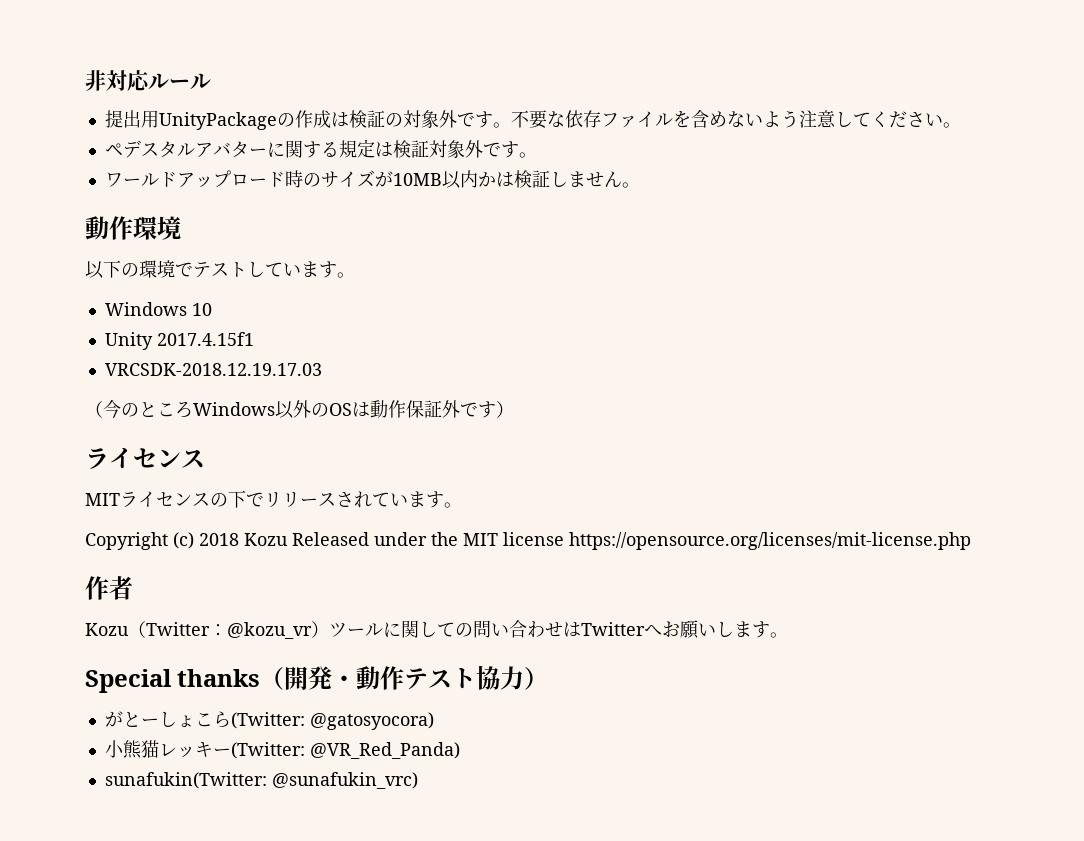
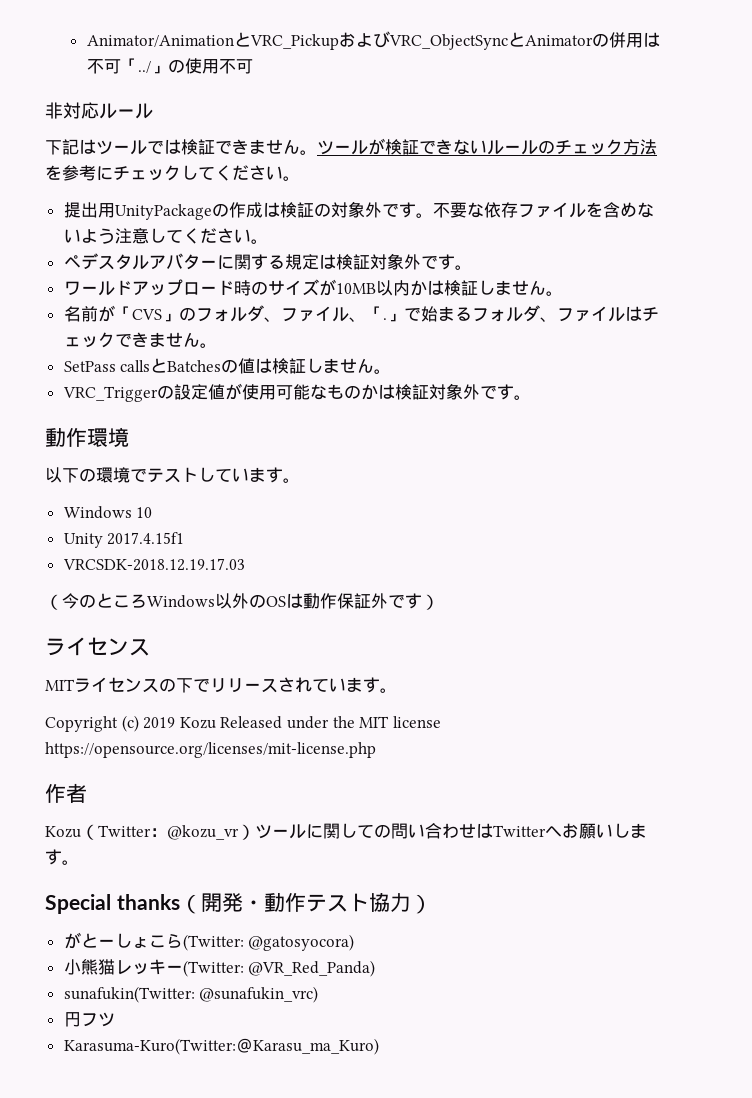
+ Animator/AnimationとVRC_PickupおよびVRC_ObjectSyncとAnimatorの併用は不可「../」の使用不可
  非対応ルール
+ 下記はツールでは検証できません。ツールが検証できないルールのチェック方法を参考にチェックしてください。
+ 名前が「CVS」のフォルダ、ファイル、「.」で始まるフォルダ、ファイルはチェックできません。
+ SetPass callsとBatchesの値は検証しません。
+ VRC_Triggerの設定値が使用可能なものかは検証対象外です。
- Copyright (c) 2018 Kozu Released under the MIT license https://opensource.org/licenses/mit-license.php
+ Copyright (c) 2019 Kozu Released under the MIT license https://opensource.org/licenses/mit-license.php
+ 円フツ
+ Karasuma-Kuro(Twitter:＠Karasu_ma_Kuro)

